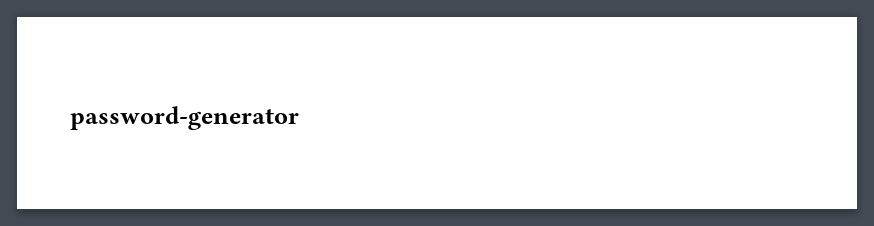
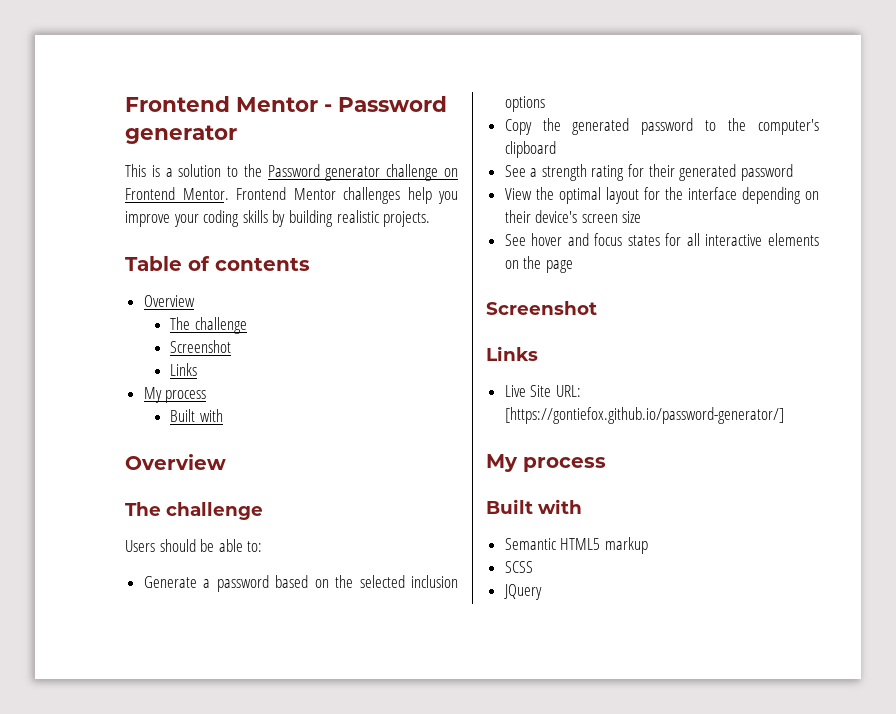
- password-generator
+ Frontend Mentor - Password generator
+ This is a solution to the Password generator challenge on Frontend Mentor. Frontend Mentor challenges help you improve your coding skills by building realistic projects.
+ Table of contents
+ Overview
+ The challenge
+ Screenshot
+ Links
+ My process
+ Built with
+ Overview
+ The challenge
+ Users should be able to:
+ Generate a password based on the selected inclusion options
+ Copy the generated password to the computer's clipboard
+ See a strength rating for their generated password
+ View the optimal layout for the interface depending on their device's screen size
+ See hover and focus states for all interactive elements on the page
+ Screenshot
+ Links
+ Live Site URL: [https://gontiefox.github.io/password-generator/]
+ My process
+ Built with
+ Semantic HTML5 markup
+ SCSS
+ JQuery

